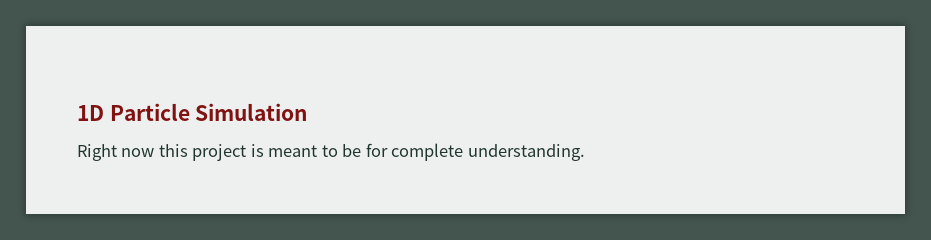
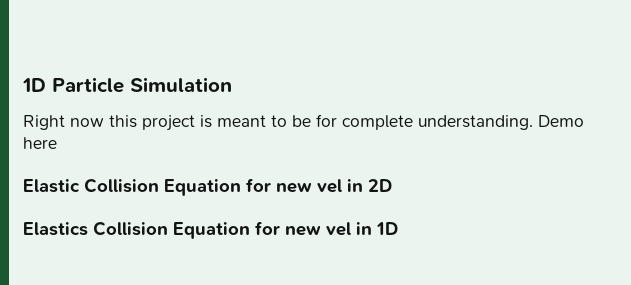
+ Demo here
+ Elastic Collision Equation for new vel in 2D
+ Elastics Collision Equation for new vel in 1D

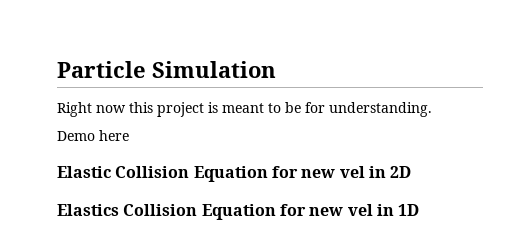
- 1D Particle Simulation
+ Particle Simulation
- Right now this project is meant to be for complete understanding. Demo here
+ Right now this project is meant to be for understanding.
+ Demo here

